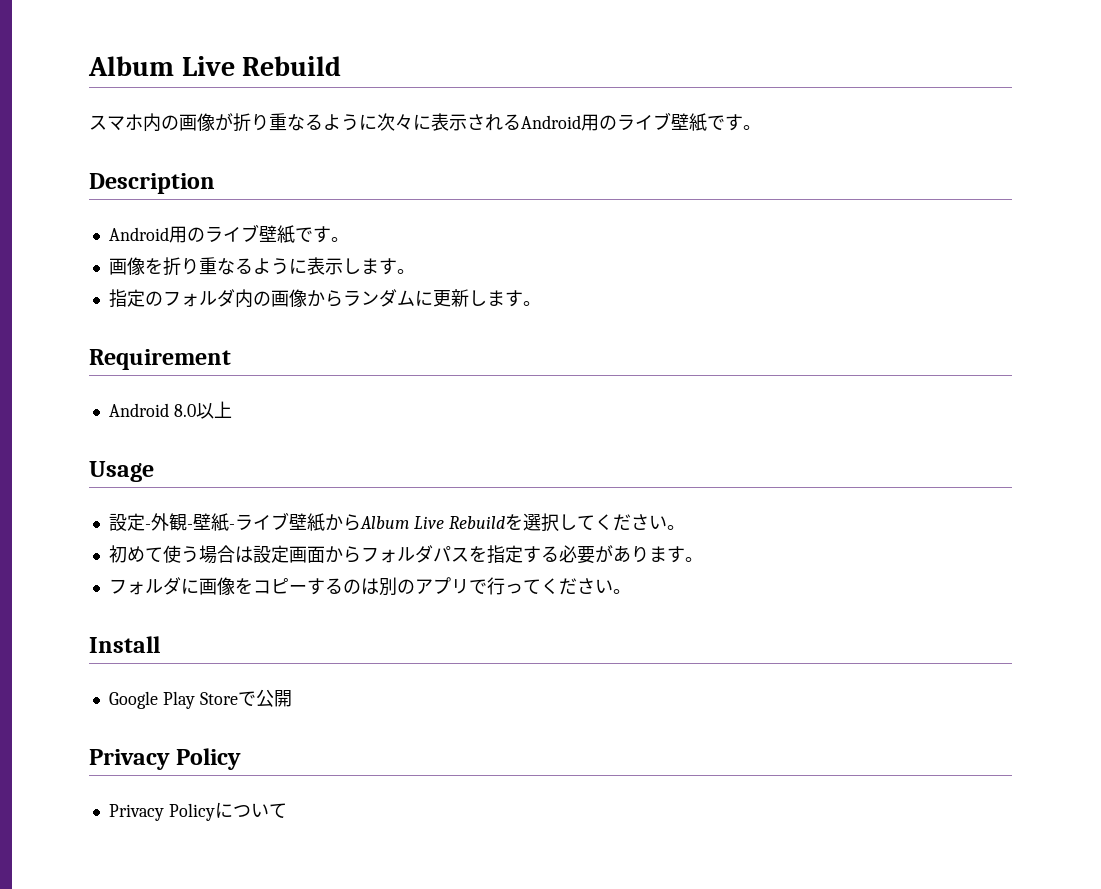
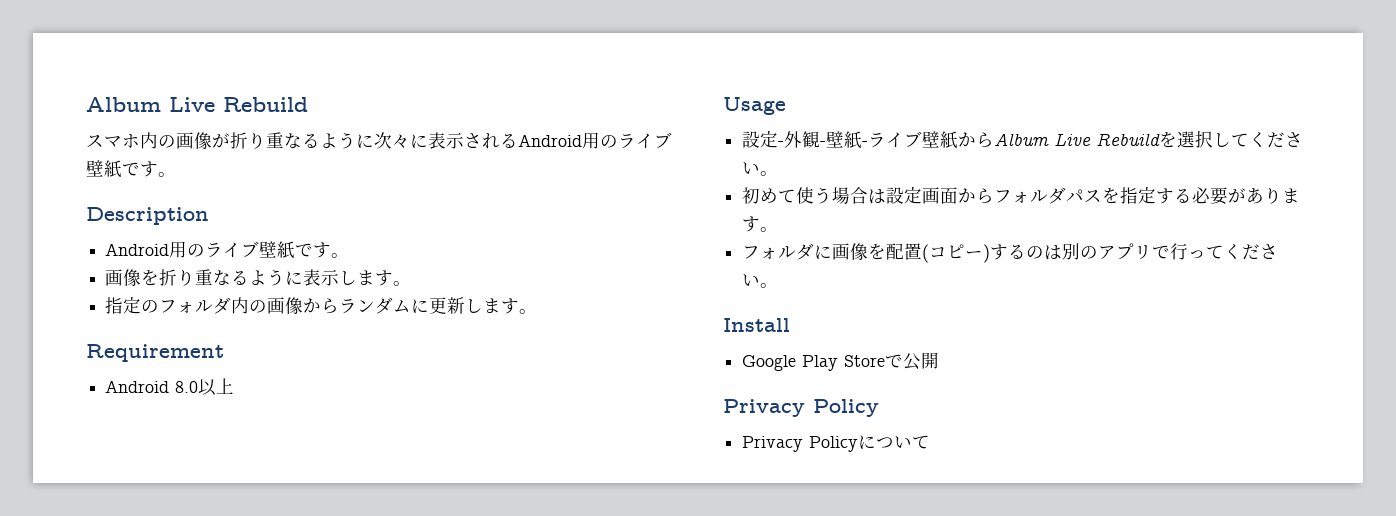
- フォルダに画像をコピーするのは別のアプリで行ってください。
+ フォルダに画像を配置(コピー)するのは別のアプリで行ってください。

